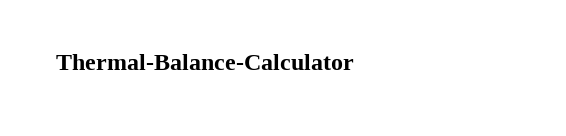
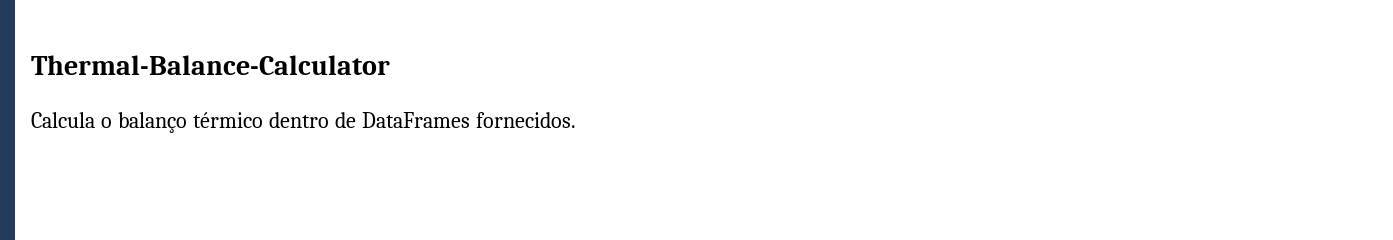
+ Calcula o balanço térmico dentro de DataFrames fornecidos.

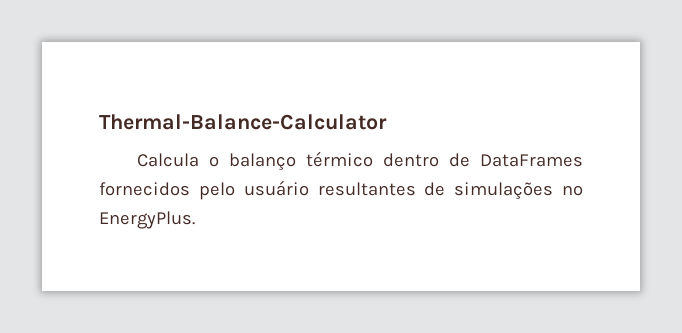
- Calcula o balanço térmico dentro de DataFrames fornecidos.
+ Calcula o balanço térmico dentro de DataFrames fornecidos pelo usuário resultantes de simulações no EnergyPlus.

